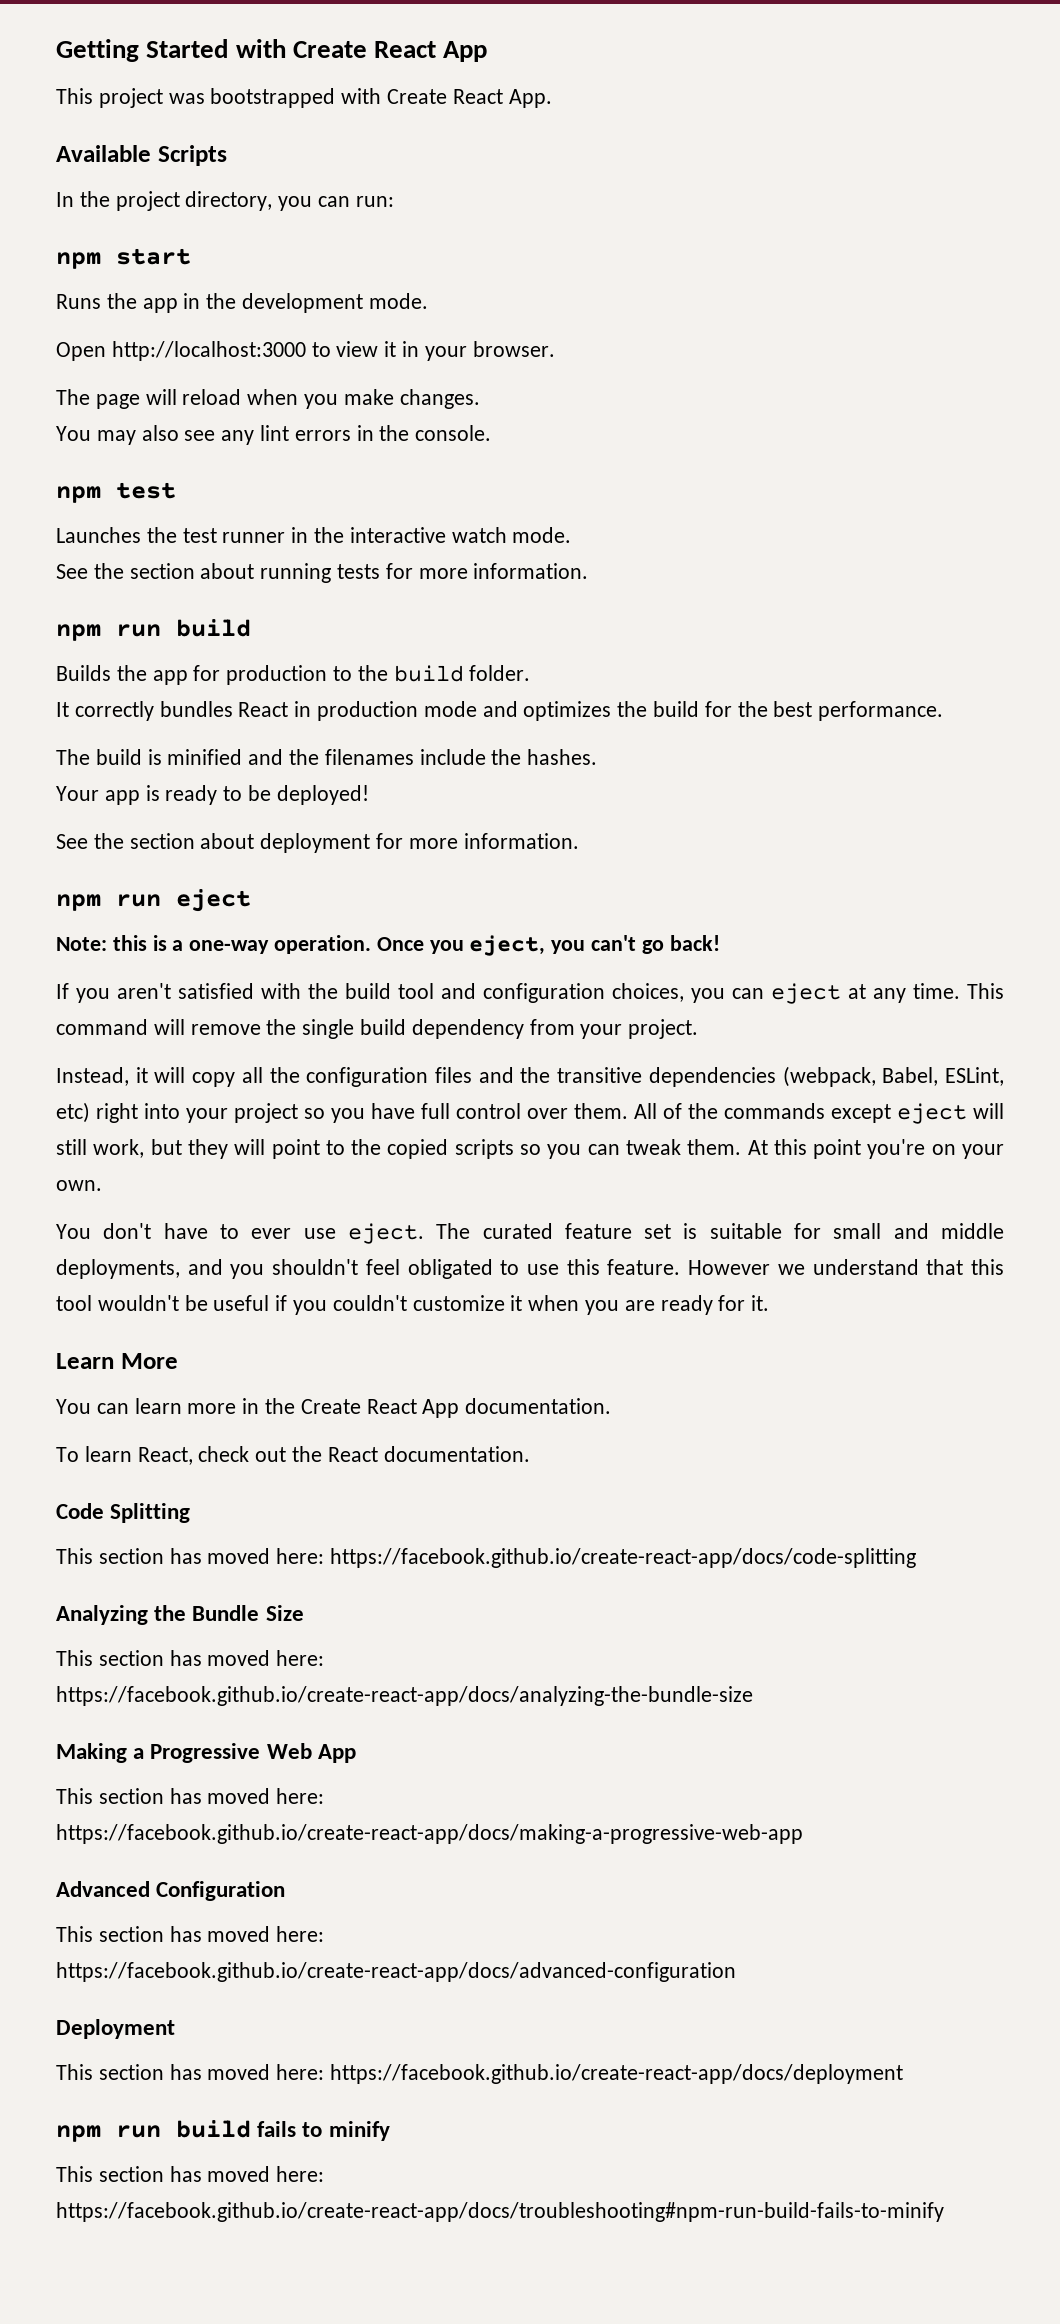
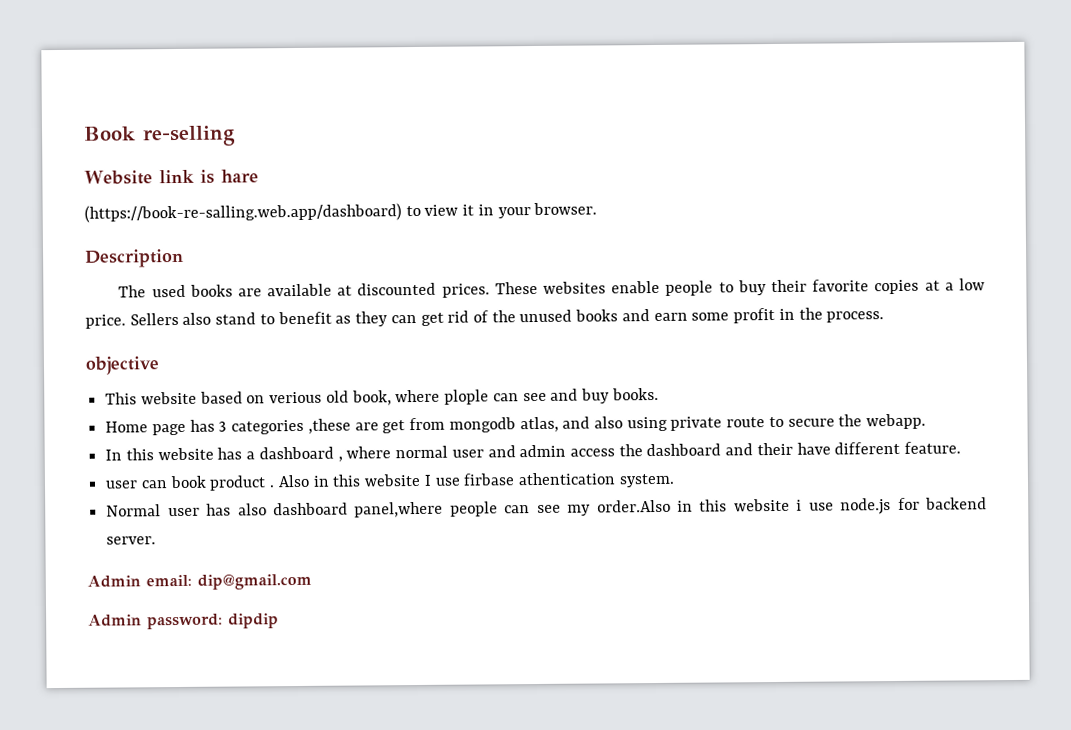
- Getting Started with Create React App
- This project was bootstrapped with Create React App.
- Available Scripts
- In the project directory, you can run:
- npm start
- Runs the app in the development mode.
- Open http://localhost:3000 to view it in your browser.
+ Book re-selling
+ Website link is hare
+ (https://book-re-salling.web.app/dashboard) to view it in your browser.
- The page will reload when you make changes.
- You may also see any lint errors in the console.
- npm test
- Launches the test runner in the interactive watch mode.
- See the section about running tests for more information.
- npm run build
- Builds the app for production to the build folder.
- It correctly bundles React in production mode and optimizes the build for the best performance.
- The build is minified and the filenames include the hashes.
- Your app is ready to be deployed!
- See the section about deployment for more information.
- npm run eject
- Note: this is a one-way operation. Once you eject, you can't go back!
- If you aren't satisfied with the build tool and configuration choices, you can eject at any time. This command will remove the single build dependency from your project.
- Instead, it will copy all the configuration files and the transitive dependencies (webpack, Babel, ESLint, etc) right into your project so you have full control over them. All of the commands except eject will still work, but they will point to the copied scripts so you can tweak them. At this point you're on your own.
- You don't have to ever use eject. The curated feature set is suitable for small and middle deployments, and you shouldn't feel obligated to use this feature. However we understand that this tool wouldn't be useful if you couldn't customize it when you are ready for it.
- Learn More
- You can learn more in the Create React App documentation.
- To learn React, check out the React documentation.
- Code Splitting
- This section has moved here: https://facebook.github.io/create-react-app/docs/code-splitting
- Analyzing the Bundle Size
- This section has moved here: https://facebook.github.io/create-react-app/docs/analyzing-the-bundle-size
- Making a Progressive Web App
- This section has moved here: https://facebook.github.io/create-react-app/docs/making-a-progressive-web-app
- Advanced Configuration
- This section has moved here: https://facebook.github.io/create-react-app/docs/advanced-configuration
- Deployment
- This section has moved here: https://facebook.github.io/create-react-app/docs/deployment
- npm run build fails to minify
- This section has moved here: https://facebook.github.io/create-react-app/docs/troubleshooting#npm-run-build-fails-to-minify
+ Description
+ The used books are available at discounted prices. These websites enable people to buy their favorite copies at a low price. Sellers also stand to benefit as they can get rid of the unused books and earn some profit in the process.
+ objective
+ This website based on verious old book, where plople can see and buy books.
+ Home page has 3 categories ,these are get from mongodb atlas, and also using private route to secure the webapp.
+ In this website has a dashboard , where normal user and admin access the dashboard and their have different feature.
+ user can book product . Also in this website I use firbase athentication system.
+ Normal user has also dashboard panel,where people can see my order.Also in this website i use node.js for backend server.
+ Admin email: dip@gmail.com
+ Admin password: dipdip

